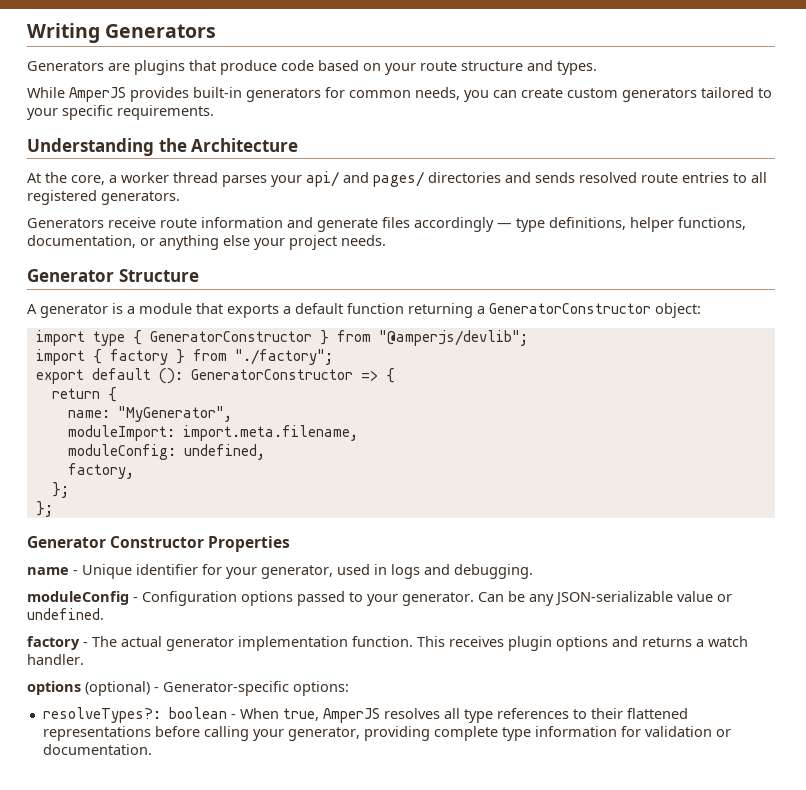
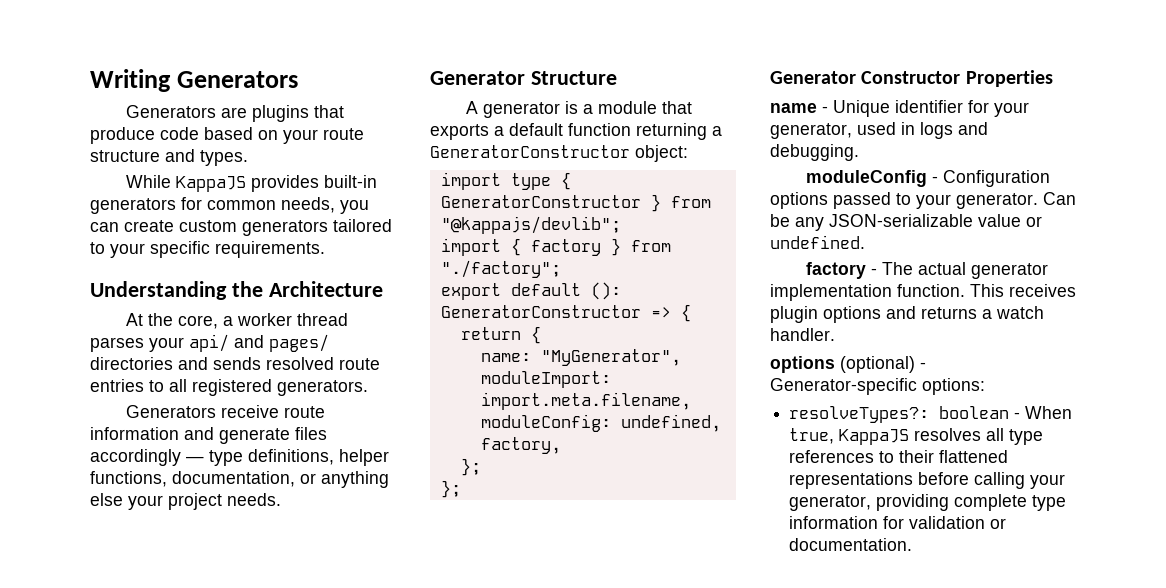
- While AmperJS provides built-in generators for common needs, you can create custom generators tailored to your specific requirements.
+ While KappaJS provides built-in generators for common needs, you can create custom generators tailored to your specific requirements.
- import type { GeneratorConstructor } from "@amperjs/devlib";
+ import type { GeneratorConstructor } from "@kappajs/devlib";
- resolveTypes?: boolean - When true, AmperJS resolves all type references to their flattened representations before calling your generator, providing complete type information for validation or documentation.
+ resolveTypes?: boolean - When true, KappaJS resolves all type references to their flattened representations before calling your generator, providing complete type information for validation or documentation.

